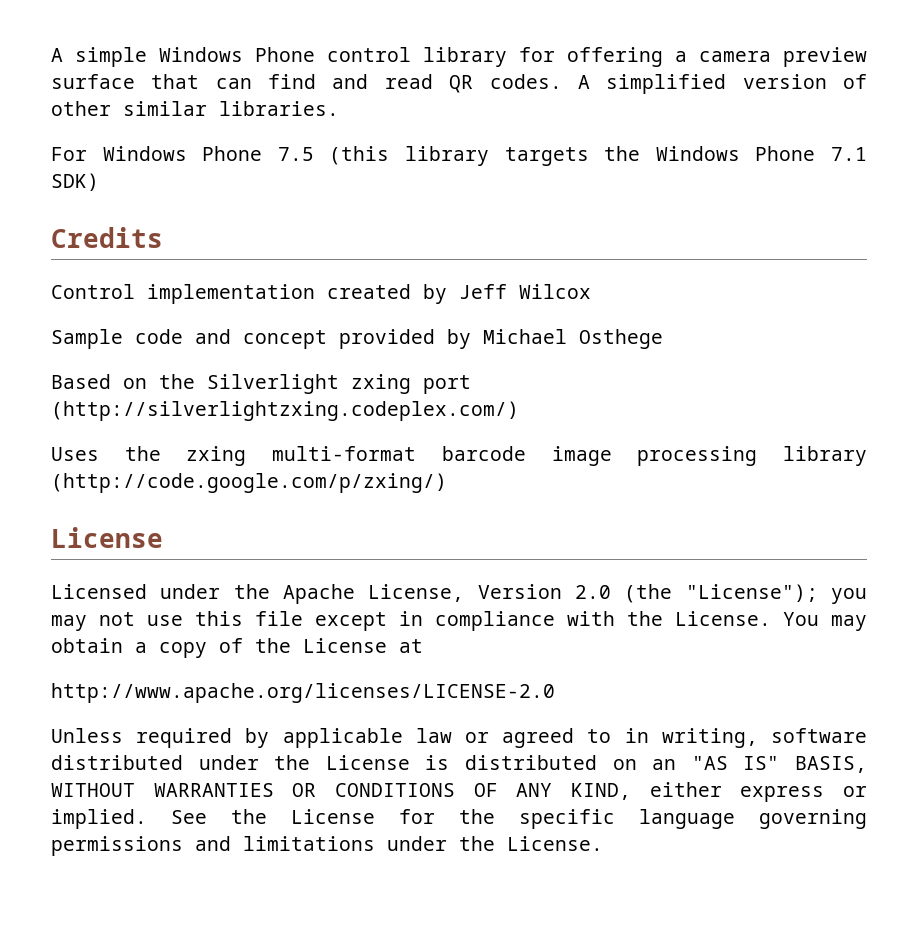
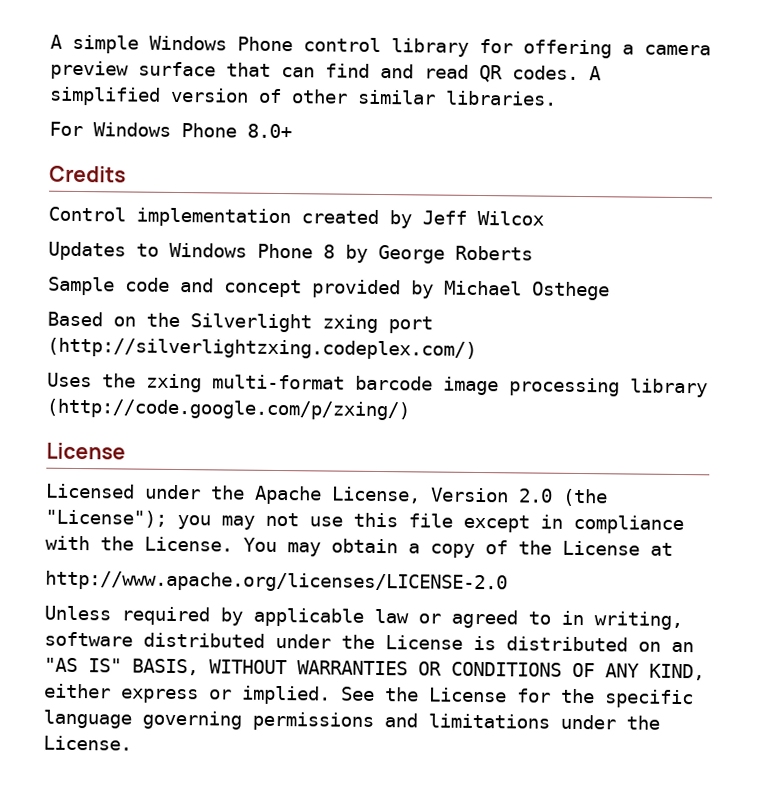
- For Windows Phone 7.5 (this library targets the Windows Phone 7.1 SDK)
+ For Windows Phone 8.0+
+ Updates to Windows Phone 8 by George Roberts

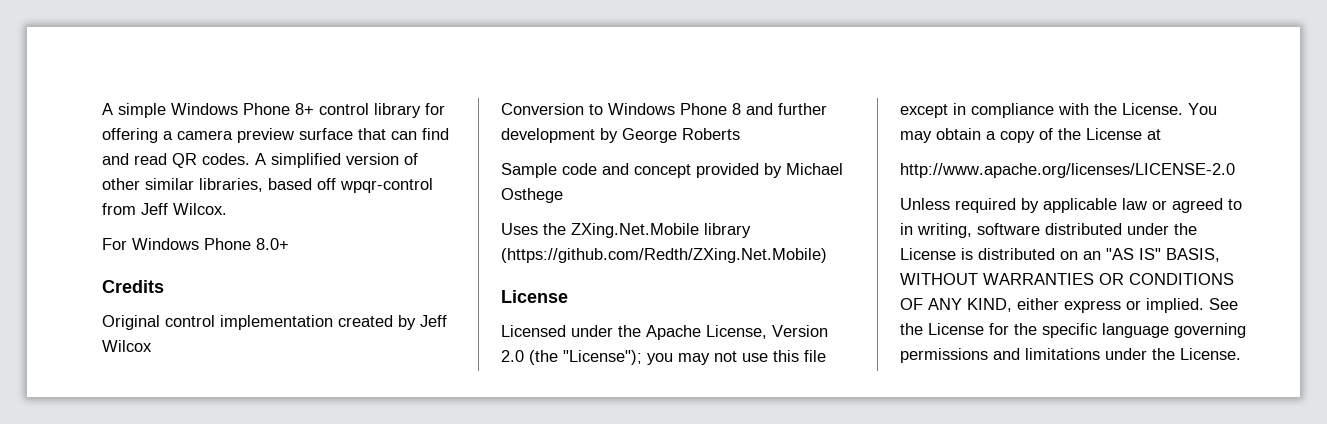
- A simple Windows Phone control library for offering a camera preview surface that can find and read QR codes.
+ A simple Windows Phone 8+ control library for offering a camera preview surface that can find and read QR codes.
- A simplified version of other similar libraries.
+ A simplified version of other similar libraries, based off wpqr-control from Jeff Wilcox.
- Control implementation created by Jeff Wilcox
+ Original control implementation created by Jeff Wilcox
- Updates to Windows Phone 8 by George Roberts
+ Conversion to Windows Phone 8 and further development by George Roberts
- Based on the Silverlight zxing port (http://silverlightzxing.codeplex.com/)
- Uses the zxing multi-format barcode image processing library (http://code.google.com/p/zxing/)
+ Uses the ZXing.Net.Mobile library (https://github.com/Redth/ZXing.Net.Mobile)

